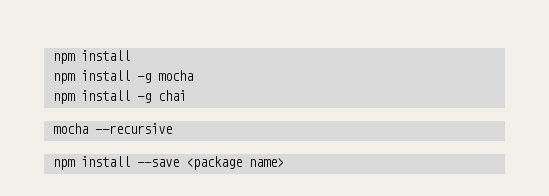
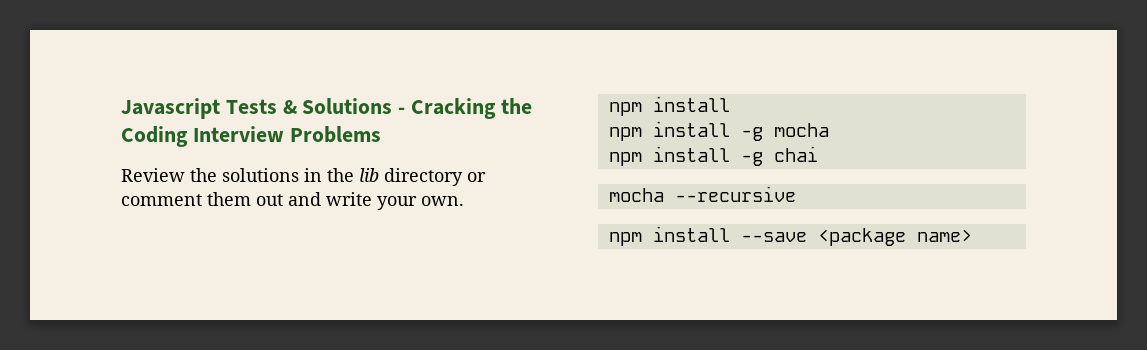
+ Javascript Tests & Solutions - Cracking the Coding Interview Problems
+ Review the solutions in the lib directory or comment them out and write your own.

